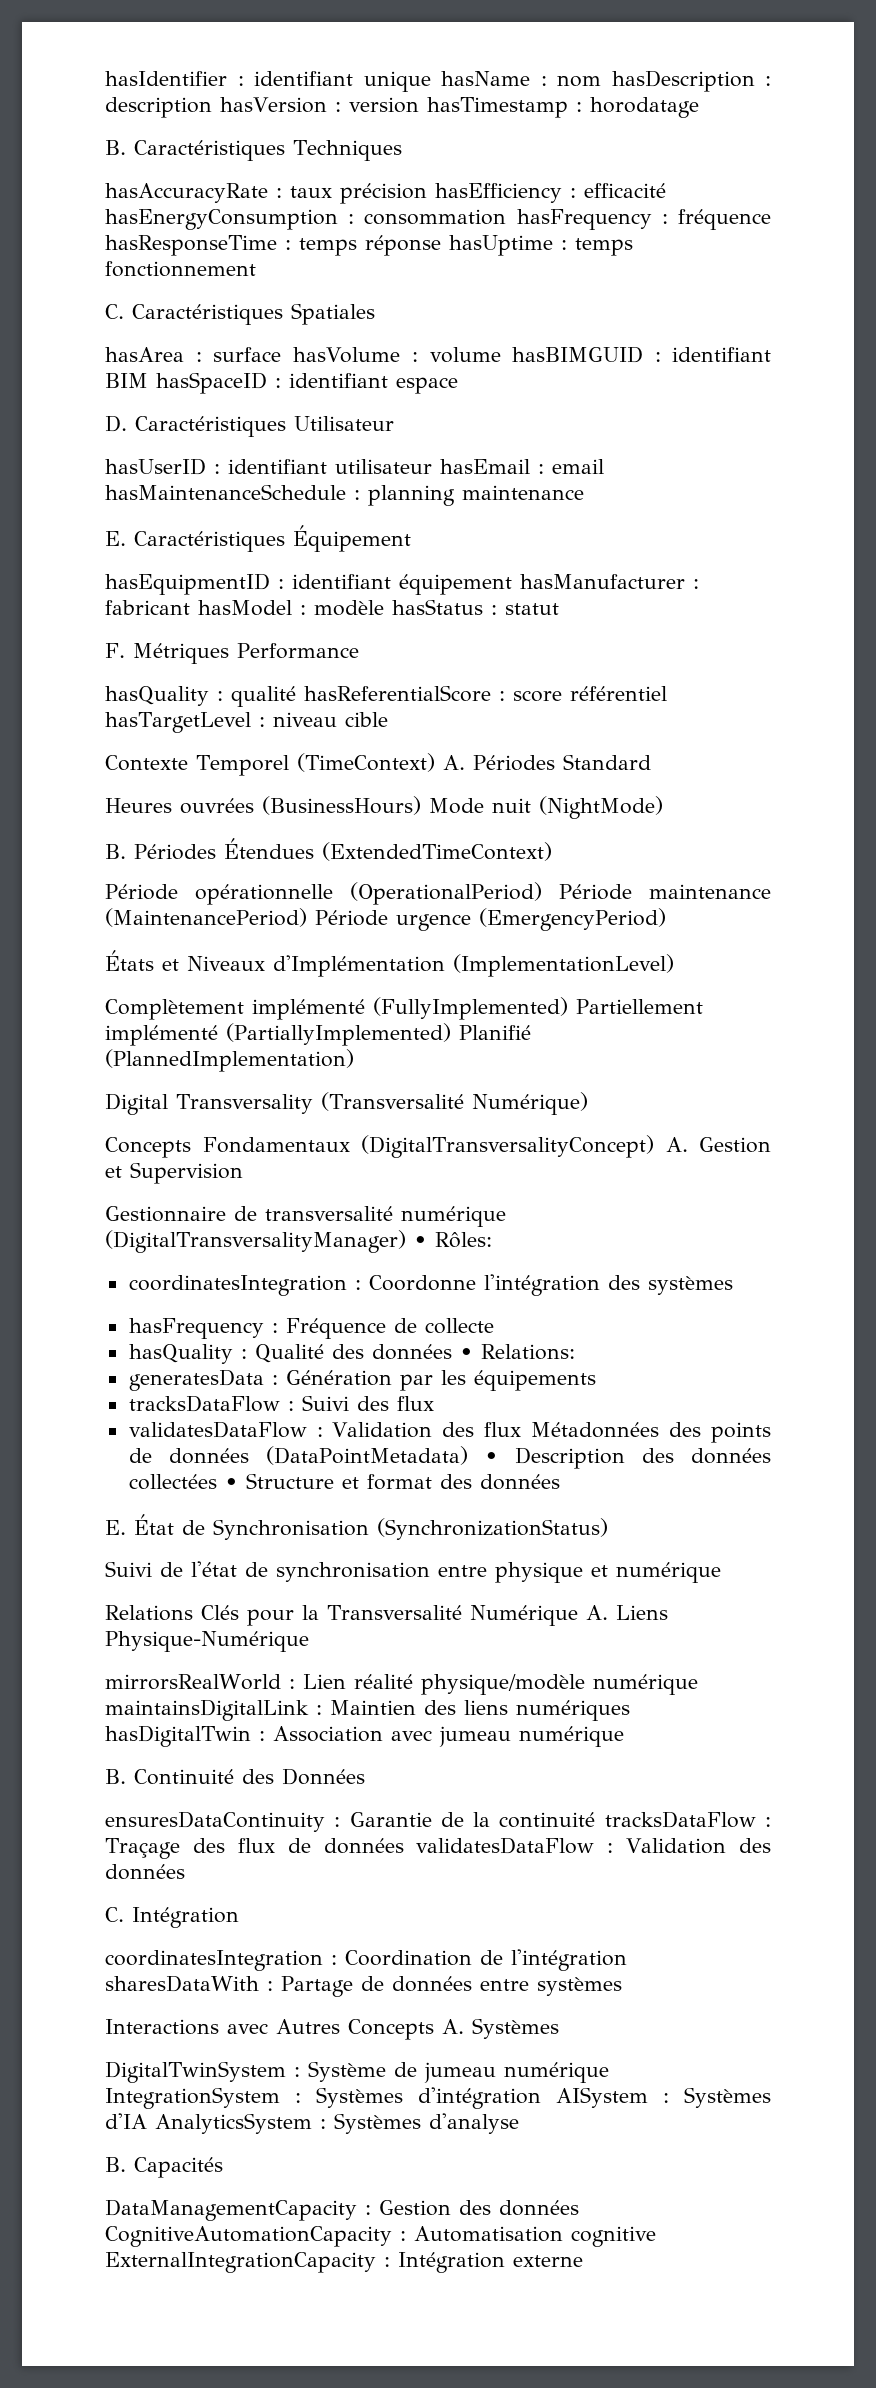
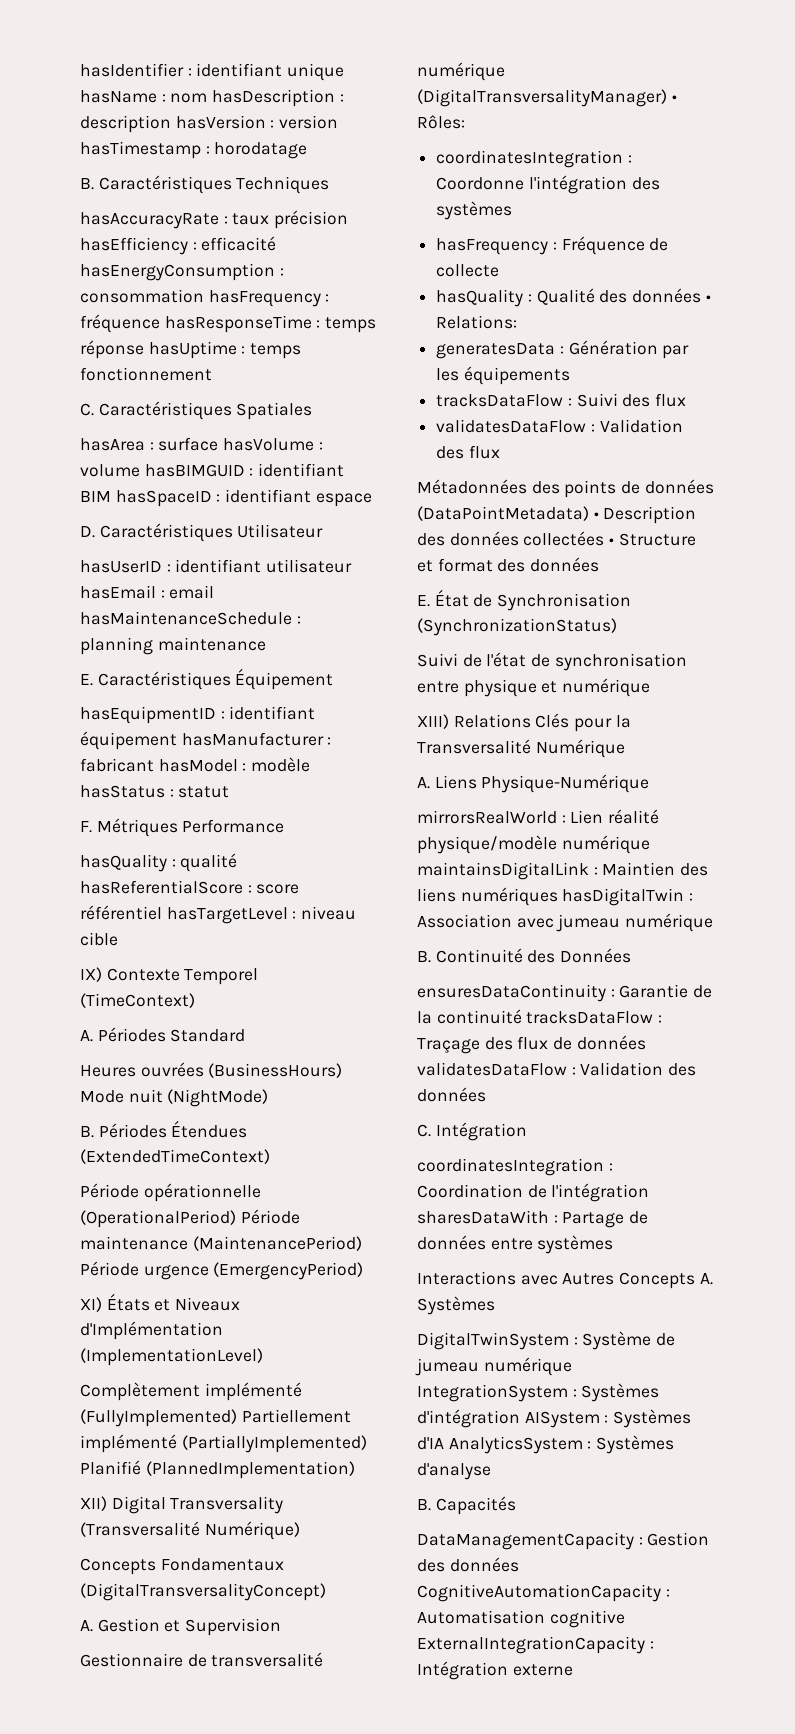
- Contexte Temporel (TimeContext) A. Périodes Standard
+ IX) Contexte Temporel (TimeContext)
+ A. Périodes Standard
- États et Niveaux d'Implémentation (ImplementationLevel)
+ XI) États et Niveaux d'Implémentation (ImplementationLevel)
- Digital Transversality (Transversalité Numérique)
+ XII) Digital Transversality (Transversalité Numérique)
- Concepts Fondamentaux (DigitalTransversalityConcept) A. Gestion et Supervision
+ Concepts Fondamentaux (DigitalTransversalityConcept)
+ A. Gestion et Supervision
- validatesDataFlow : Validation des flux Métadonnées des points de données (DataPointMetadata) • Description des données collectées • Structure et format des données
+ validatesDataFlow : Validation des flux
+ Métadonnées des points de données (DataPointMetadata) • Description des données collectées • Structure et format des données
- Relations Clés pour la Transversalité Numérique A. Liens Physique-Numérique
+ XIII) Relations Clés pour la Transversalité Numérique
+ A. Liens Physique-Numérique

